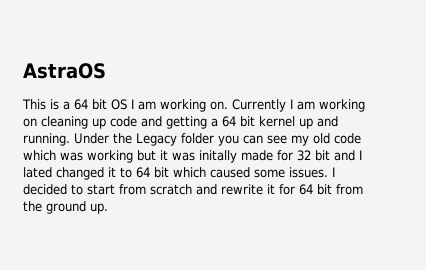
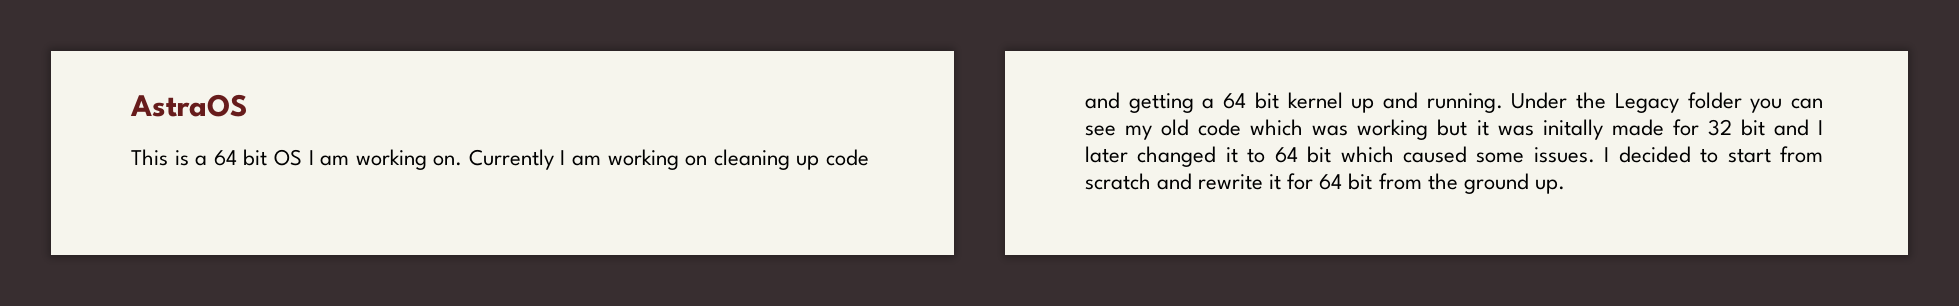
- Under the Legacy folder you can see my old code which was working but it was initally made for 32 bit and I lated changed it to 64 bit which caused some issues.
+ Under the Legacy folder you can see my old code which was working but it was initally made for 32 bit and I later changed it to 64 bit which caused some issues.

